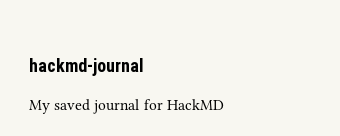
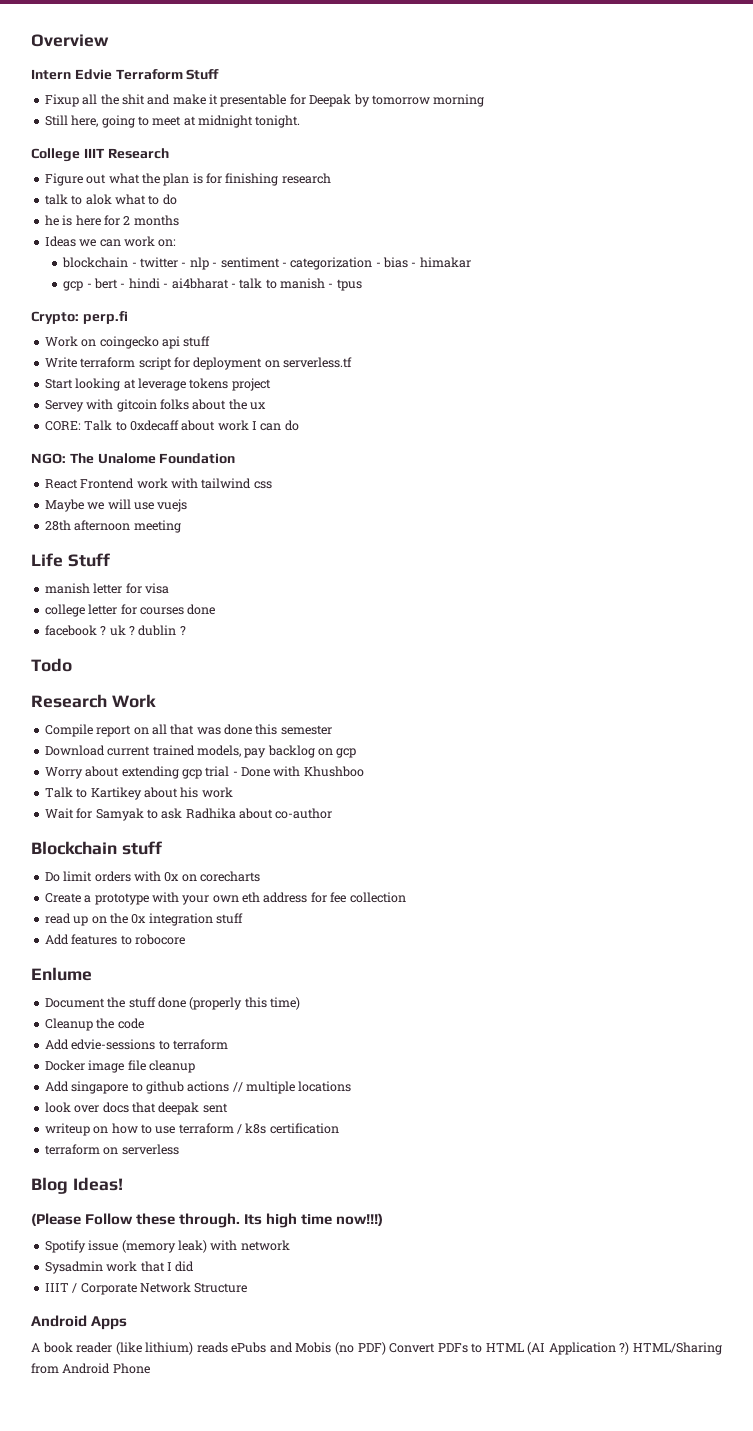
- hackmd-journal
- My saved journal for HackMD
+ Overview
+ Intern Edvie Terraform Stuff
+ Fixup all the shit and make it presentable for Deepak by tomorrow morning
+ Still here, going to meet at midnight tonight.
+ College IIIT Research
+ Figure out what the plan is for finishing research
+ talk to alok what to do
+ he is here for 2 months
+ Ideas we can work on:
+ blockchain - twitter - nlp - sentiment - categorization - bias - himakar
+ gcp - bert - hindi - ai4bharat - talk to manish - tpus
+ Crypto: perp.fi
+ Work on coingecko api stuff
+ Write terraform script for deployment on serverless.tf
+ Start looking at leverage tokens project
+ Servey with gitcoin folks about the ux
+ CORE: Talk to 0xdecaff about work I can do
+ NGO: The Unalome Foundation
+ React Frontend work with tailwind css
+ Maybe we will use vuejs
+ 28th afternoon meeting
+ Life Stuff
+ manish letter for visa
+ college letter for courses done
+ facebook ? uk ? dublin ?
+ Todo
+ Research Work
+ Compile report on all that was done this semester
+ Download current trained models, pay backlog on gcp
+ Worry about extending gcp trial - Done with Khushboo
+ Talk to Kartikey about his work
+ Wait for Samyak to ask Radhika about co-author
+ Blockchain stuff
+ Do limit orders with 0x on corecharts
+ Create a prototype with your own eth address for fee collection
+ read up on the 0x integration stuff
+ Add features to robocore
+ Enlume
+ Document the stuff done (properly this time)
+ Cleanup the code
+ Add edvie-sessions to terraform
+ Docker image file cleanup
+ Add singapore to github actions // multiple locations
+ look over docs that deepak sent
+ writeup on how to use terraform / k8s certification
+ terraform on serverless
+ Blog Ideas!
+ (Please Follow these through. Its high time now!!!)
+ Spotify issue (memory leak) with network
+ Sysadmin work that I did
+ IIIT / Corporate Network Structure
+ Android Apps
+ A book reader (like lithium) reads ePubs and Mobis (no PDF) Convert PDFs to HTML (AI Application ?) HTML/Sharing from Android Phone

